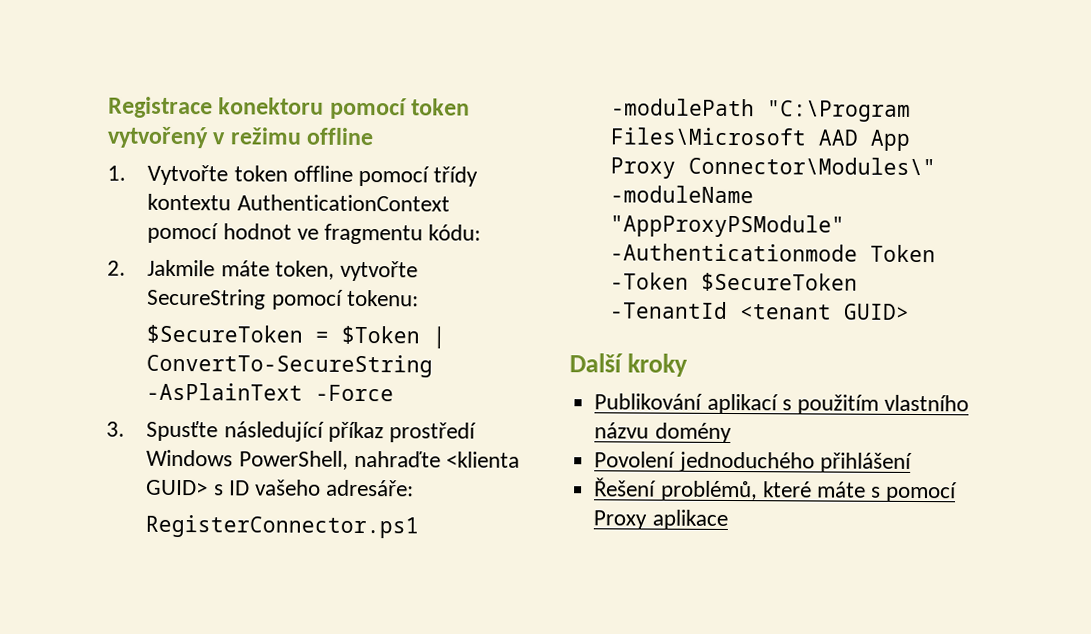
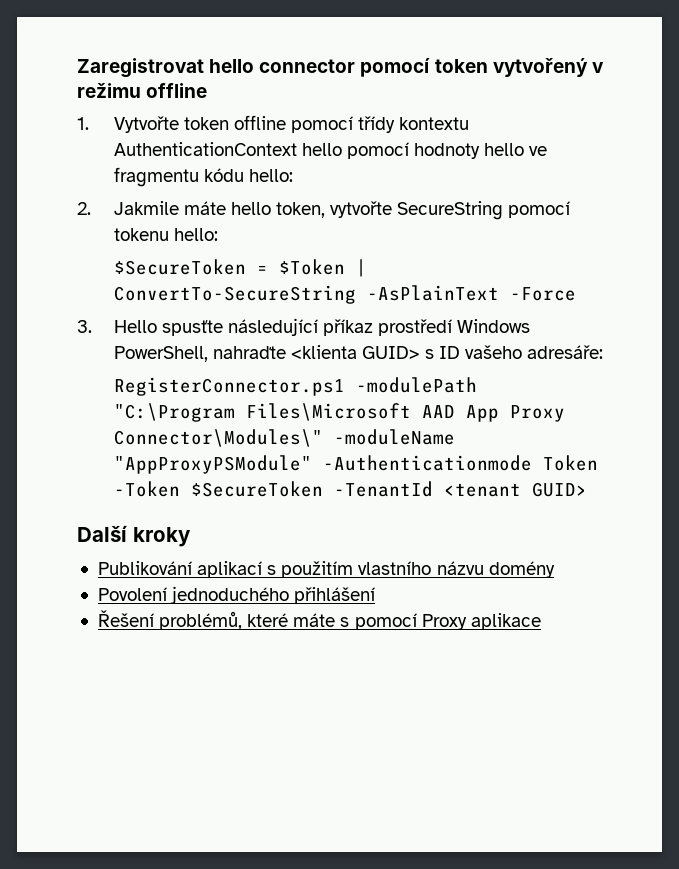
- Registrace konektoru pomocí token vytvořený v režimu offline
+ Zaregistrovat hello connector pomocí token vytvořený v režimu offline
- 1. Vytvořte token offline pomocí třídy kontextu AuthenticationContext pomocí hodnot ve fragmentu kódu:
+ 1. Vytvořte token offline pomocí třídy kontextu AuthenticationContext hello pomocí hodnoty hello ve fragmentu kódu hello:
- 2. Jakmile máte token, vytvořte SecureString pomocí tokenu:
+ 2. Jakmile máte hello token, vytvořte SecureString pomocí tokenu hello:
- 3. Spusťte následující příkaz prostředí Windows PowerShell, nahraďte <klienta GUID> s ID vašeho adresáře:
+ 3. Hello spusťte následující příkaz prostředí Windows PowerShell, nahraďte <klienta GUID> s ID vašeho adresáře:

